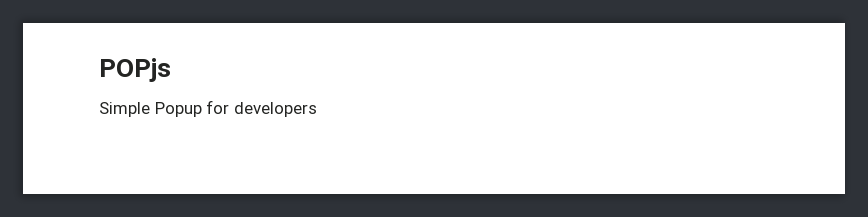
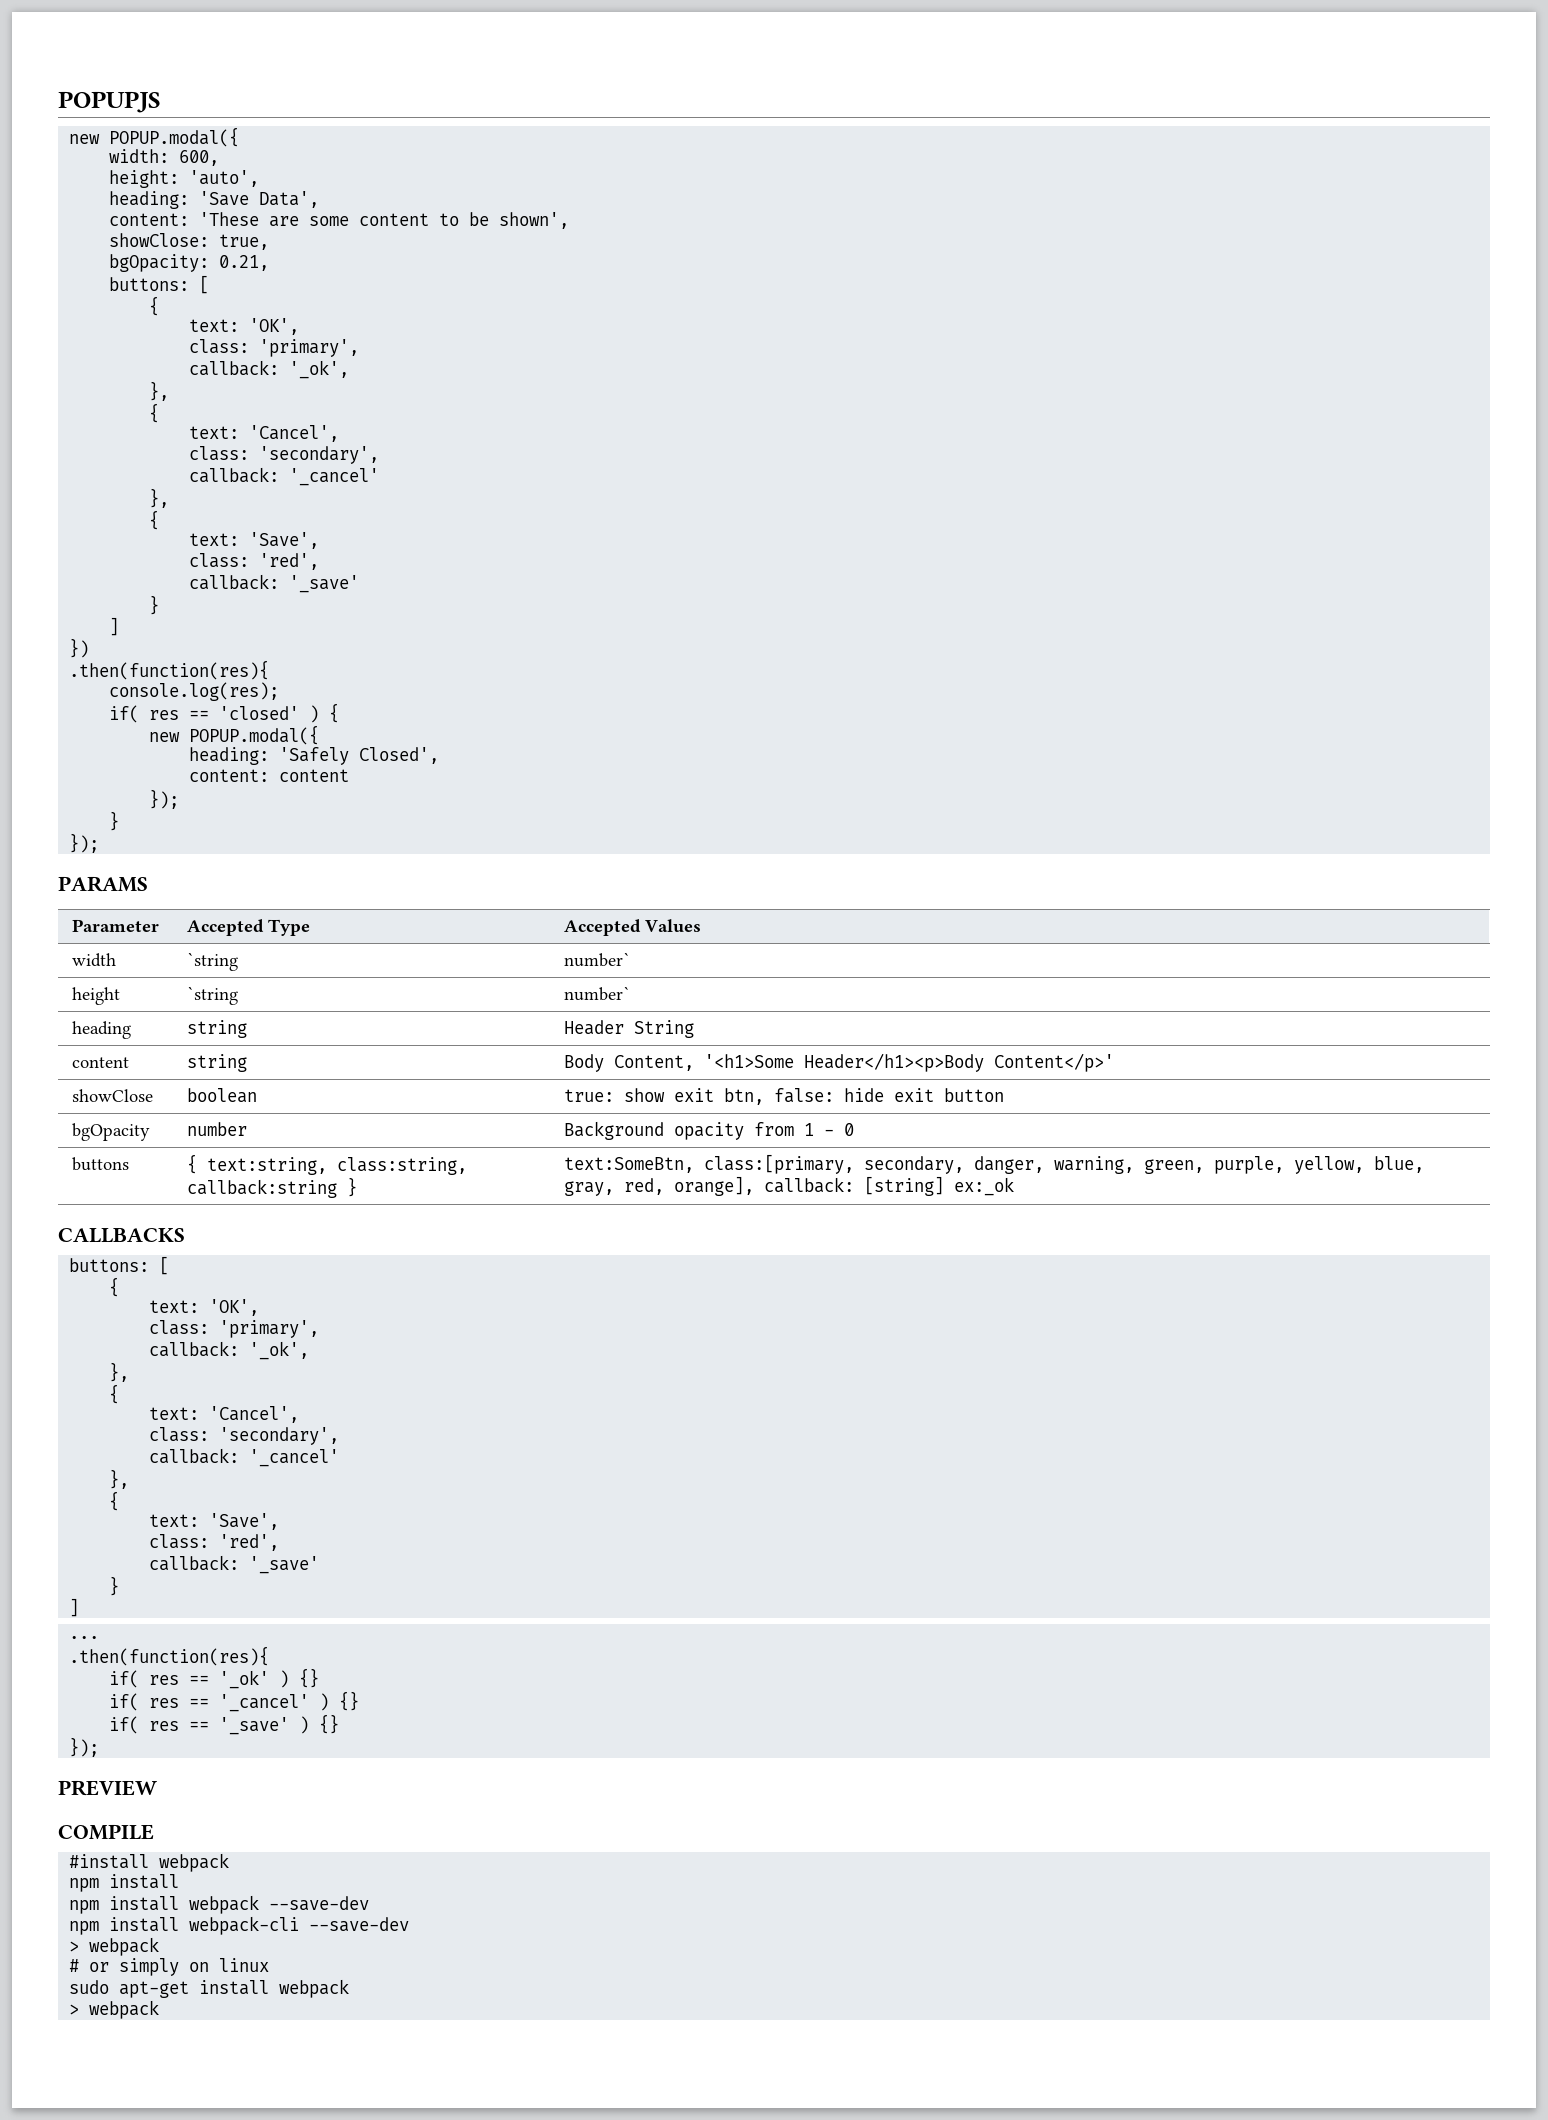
- POPjs
- Simple Popup for developers
+ POPUPJS
+ new POPUP.modal({
+ width: 600,
+ height: 'auto',
+ heading: 'Save Data',
+ content: 'These are some content to be shown',
+ showClose: true,
+ bgOpacity: 0.21,
+ buttons: [
+ {
+ text: 'OK',
+ class: 'primary',
+ callback: '_ok',
+ },
+ {
+ text: 'Cancel',
+ class: 'secondary',
+ callback: '_cancel'
+ },
+ {
+ text: 'Save',
+ class: 'red',
+ callback: '_save'
+ }
+ ]
+ })
+ .then(function(res){
+ console.log(res);
+ if( res == 'closed' ) {
+ new POPUP.modal({
+ heading: 'Safely Closed',
+ content: content
+ });
+ }
+ });
+ PARAMS
+ Parameter | Accepted Type | Accepted Values
+ width | `string | number`
+ height | `string | number`
+ heading | string | Header String
+ content | string | Body Content, '<h1>Some Header</h1><p>Body Content</p>'
+ showClose | boolean | true: show exit btn, false: hide exit button
+ bgOpacity | number | Background opacity from 1 - 0
+ buttons | { text:string, class:string, callback:string } | text:SomeBtn, class:[primary, secondary, danger, warning, green, purple, yellow, blue, gray, red, orange], callback: [string] ex:_ok
+ CALLBACKS
+ buttons: [
+ {
+ text: 'OK',
+ class: 'primary',
+ callback: '_ok',
+ },
+ {
+ text: 'Cancel',
+ class: 'secondary',
+ callback: '_cancel'
+ },
+ {
+ text: 'Save',
+ class: 'red',
+ callback: '_save'
+ }
+ ]
+ ...
+ .then(function(res){
+ if( res == '_ok' ) {}
+ if( res == '_cancel' ) {}
+ if( res == '_save' ) {}
+ });
+ PREVIEW
+ COMPILE
+ #install webpack
+ npm install
+ npm install webpack --save-dev
+ npm install webpack-cli --save-dev
+ > webpack
+ # or simply on linux
+ sudo apt-get install webpack
+ > webpack

